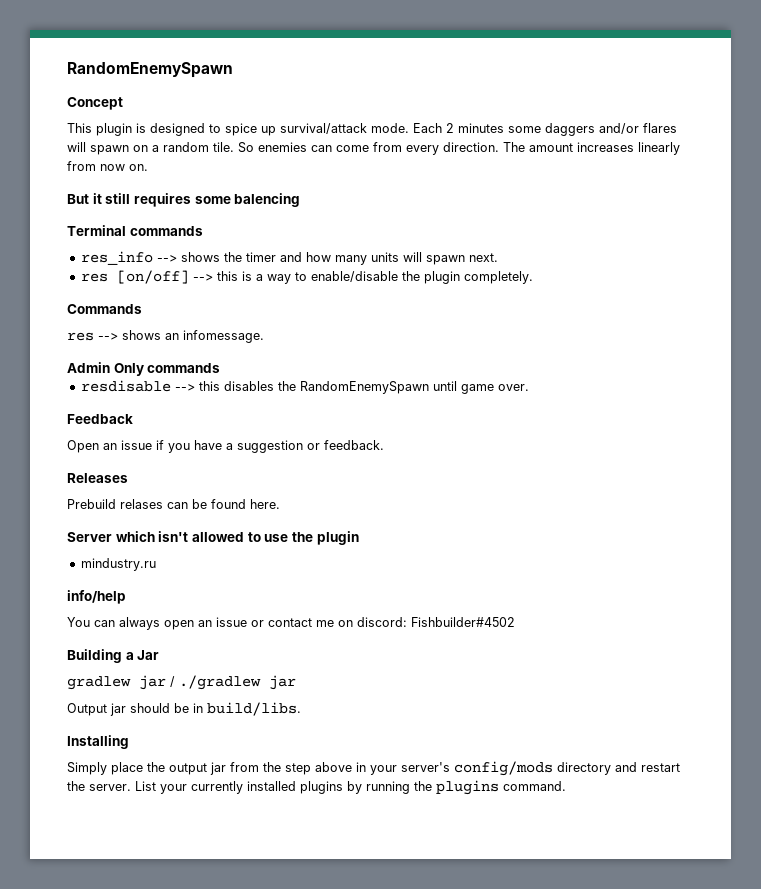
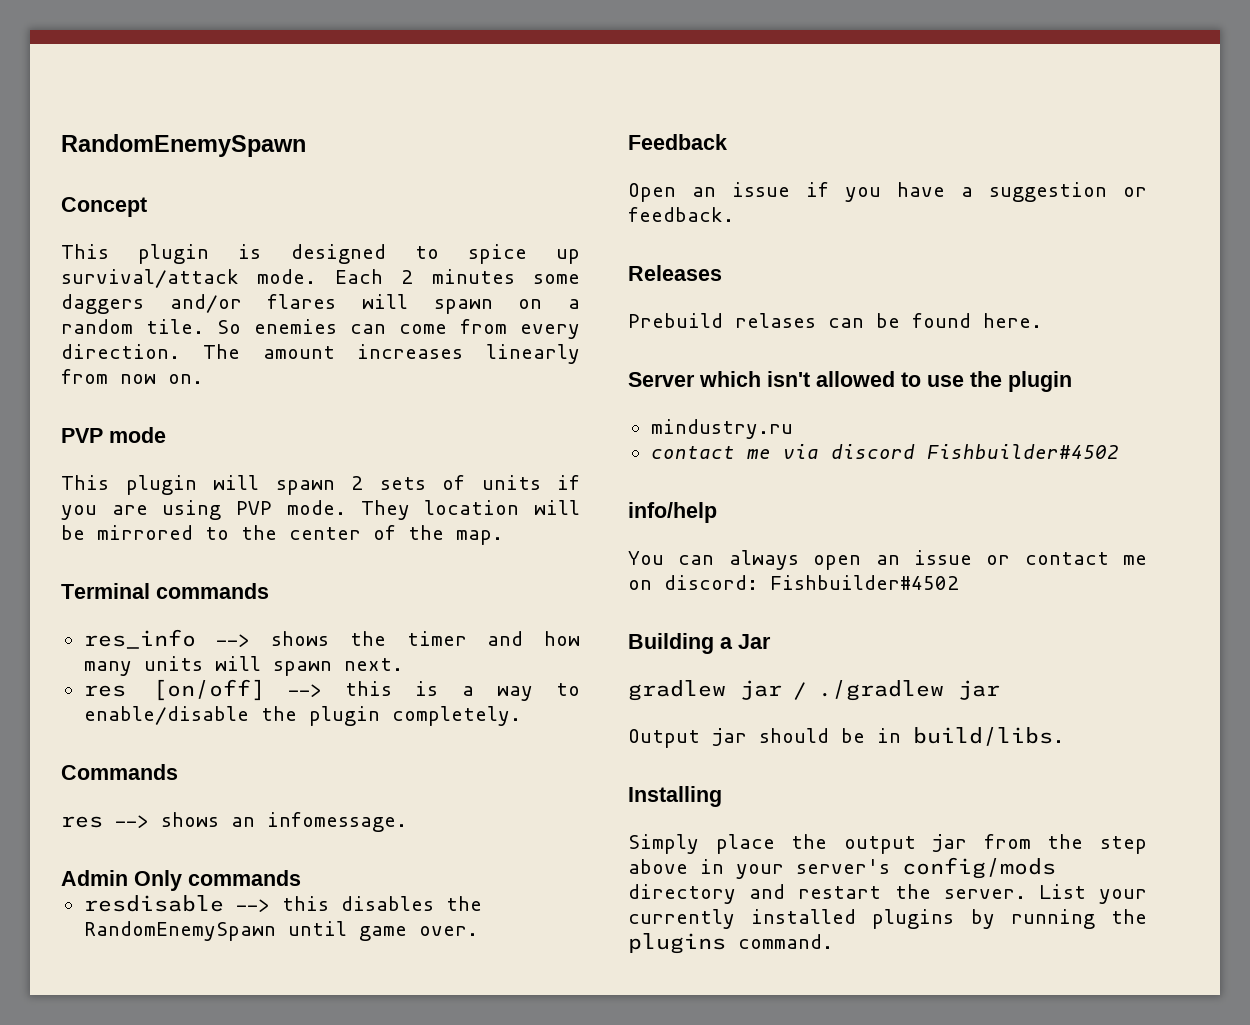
- But it still requires some balencing
+ PVP mode
+ This plugin will spawn 2 sets of units if you are using PVP mode. They location will be mirrored to the center of the map.
+ contact me via discord Fishbuilder#4502

